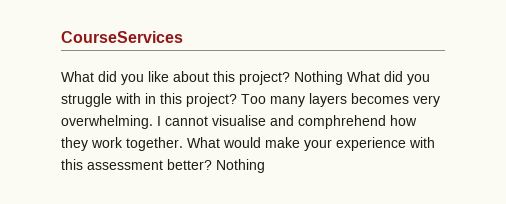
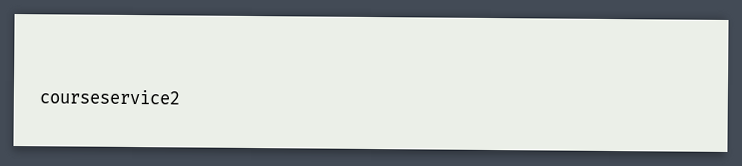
- CourseServices
- What did you like about this project? Nothing What did you struggle with in this project? Too many layers becomes very overwhelming. I cannot visualise and comphrehend how they work together. What would make your experience with this assessment better? Nothing
+ courseservice2

